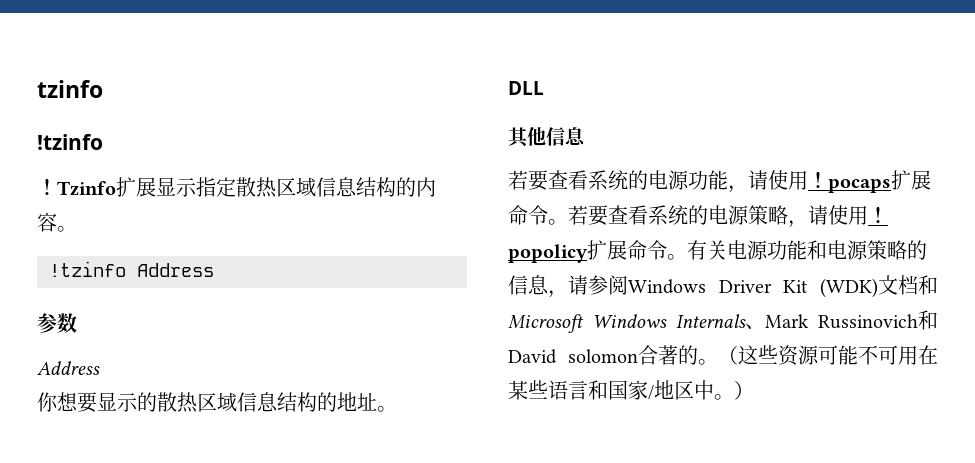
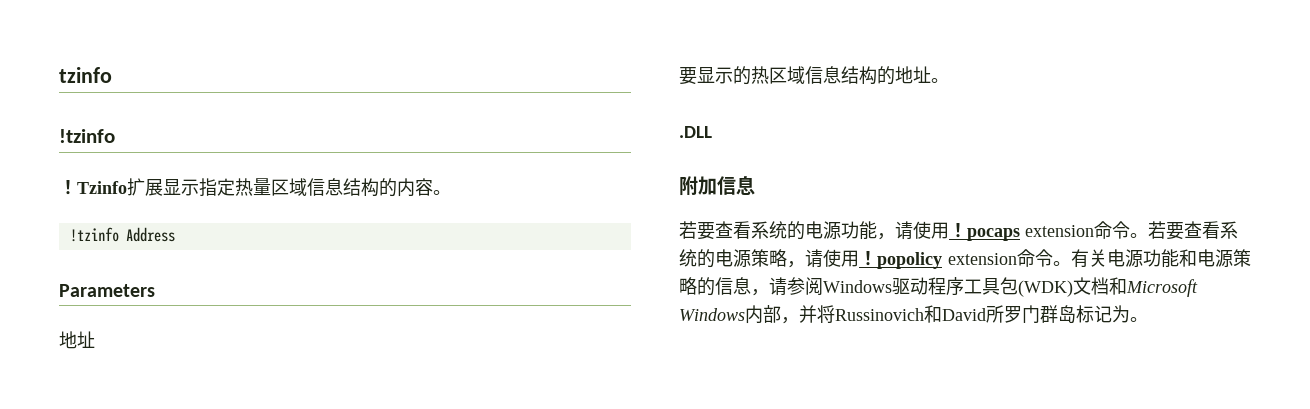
- Tzinfo扩展显示指定散热区域信息结构的内容。
+ Tzinfo扩展显示指定热量区域信息结构的内容。
- 参数
- Address
- 你想要显示的散热区域信息结构的地址。
+ Parameters
+ 地址
+ 要显示的热区域信息结构的地址。
- DLL
- 其他信息
+ .DLL
+ 附加信息
- 若要查看系统的电源功能，请使用！pocaps扩展命令。
+ 若要查看系统的电源功能，请使用！pocaps extension命令。
- 若要查看系统的电源策略，请使用！popolicy扩展命令。
+ 若要查看系统的电源策略，请使用！popolicy extension命令。
- 有关电源功能和电源策略的信息，请参阅Windows Driver Kit (WDK)文档和Microsoft Windows Internals、Mark Russinovich和David solomon合著的。（这些资源可能不可用在某些语言和国家/地区中。）
+ 有关电源功能和电源策略的信息，请参阅Windows驱动程序工具包(WDK)文档和Microsoft Windows内部，并将Russinovich和David所罗门群岛标记为。

